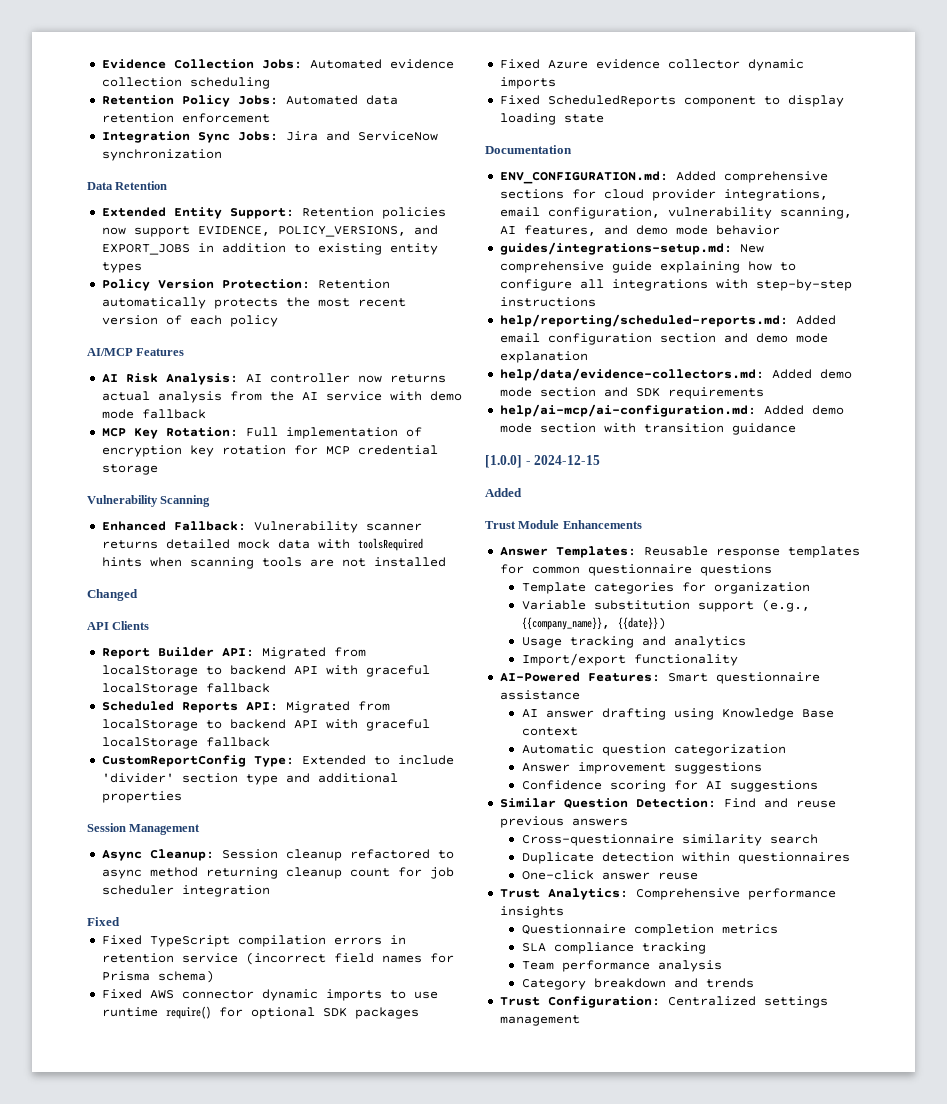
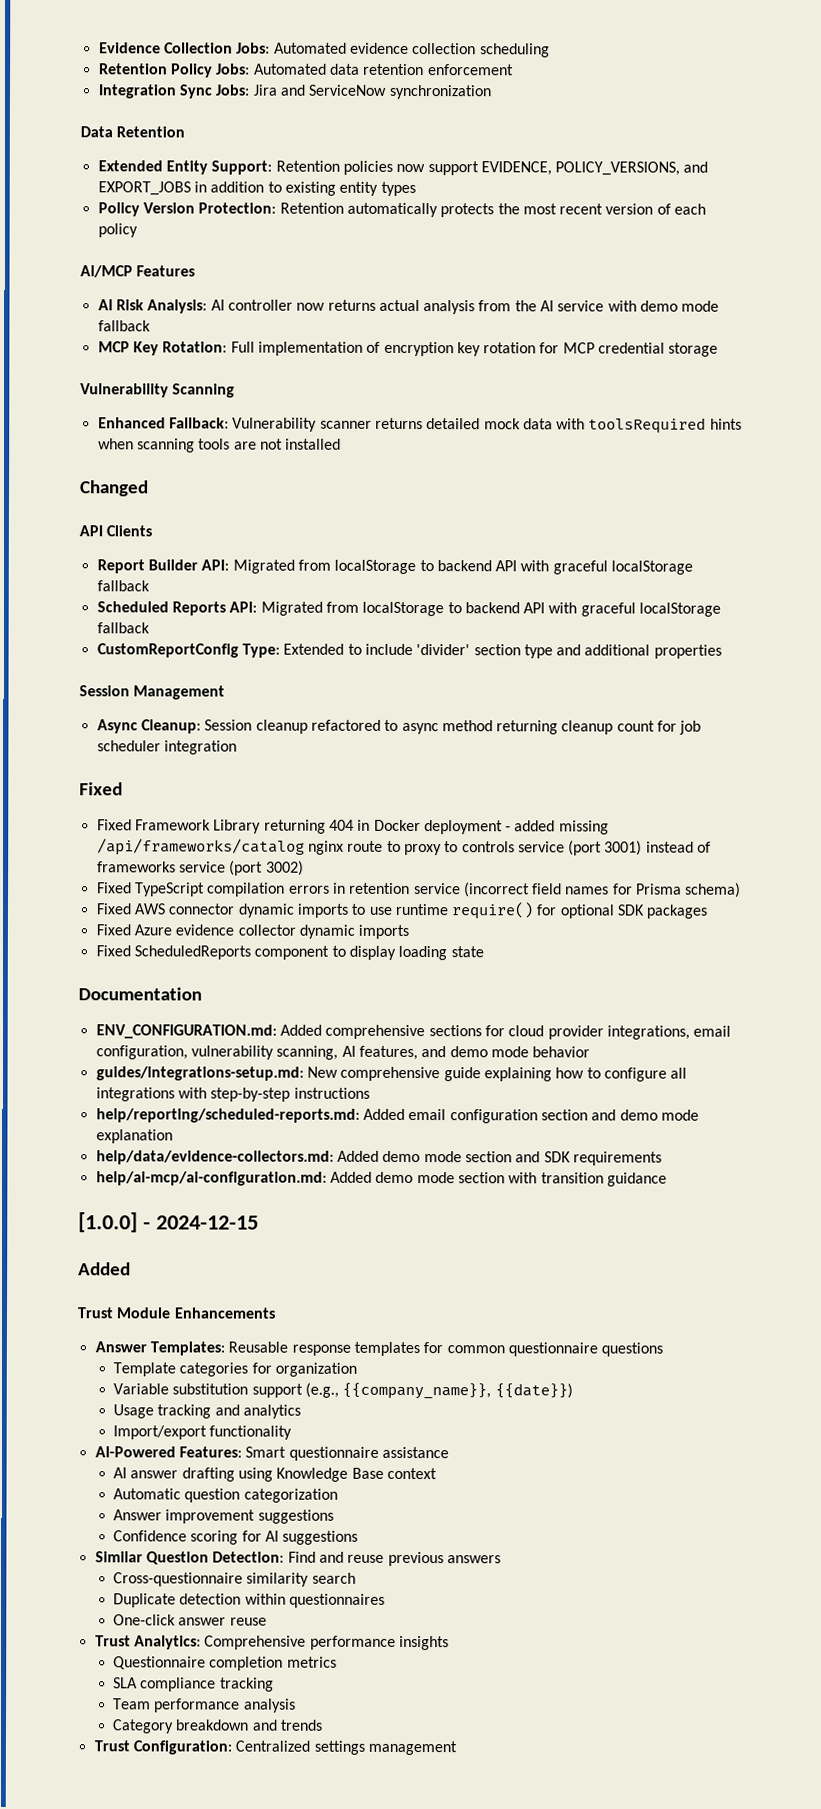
+ Fixed Framework Library returning 404 in Docker deployment - added missing /api/frameworks/catalog nginx route to proxy to controls service (port 3001) instead of frameworks service (port 3002)

